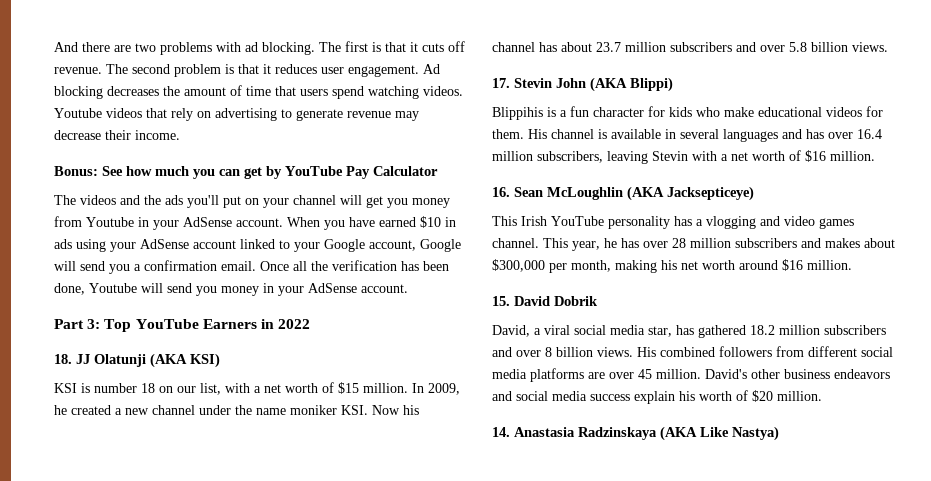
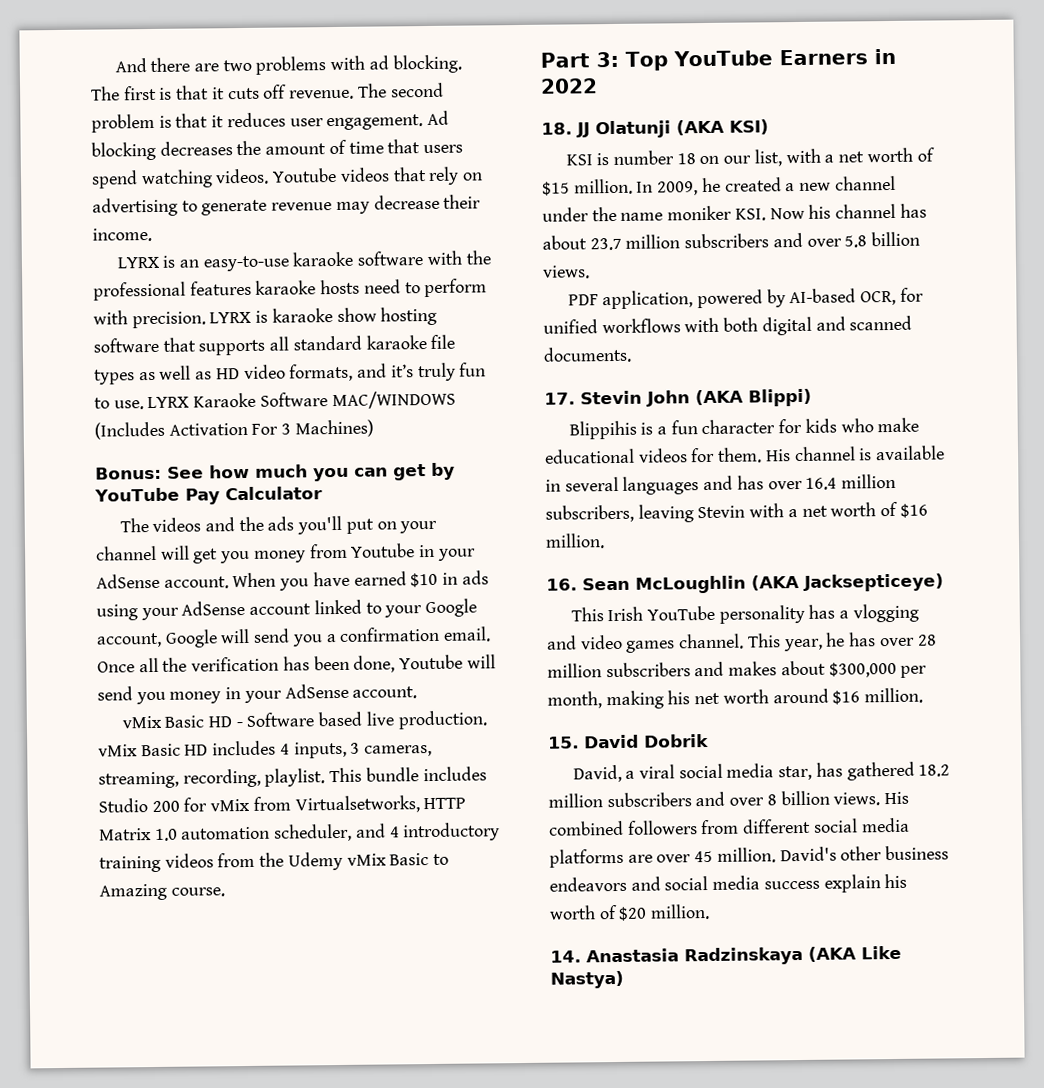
+ LYRX is an easy-to-use karaoke software with the professional features karaoke hosts need to perform with precision. LYRX is karaoke show hosting software that supports all standard karaoke file types as well as HD video formats, and it’s truly fun to use. LYRX Karaoke Software MAC/WINDOWS (Includes Activation For 3 Machines)
+ vMix Basic HD - Software based live production. vMix Basic HD includes 4 inputs, 3 cameras, streaming, recording, playlist. This bundle includes Studio 200 for vMix from Virtualsetworks, HTTP Matrix 1.0 automation scheduler, and 4 introductory training videos from the Udemy vMix Basic to Amazing course.
+ PDF application, powered by AI-based OCR, for unified workflows with both digital and scanned documents.

